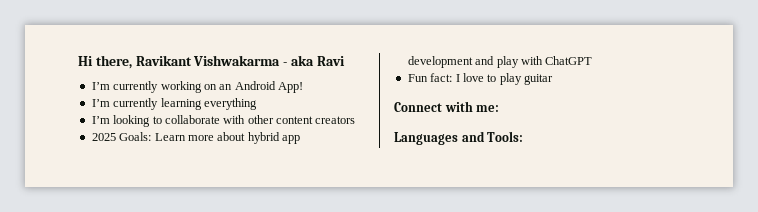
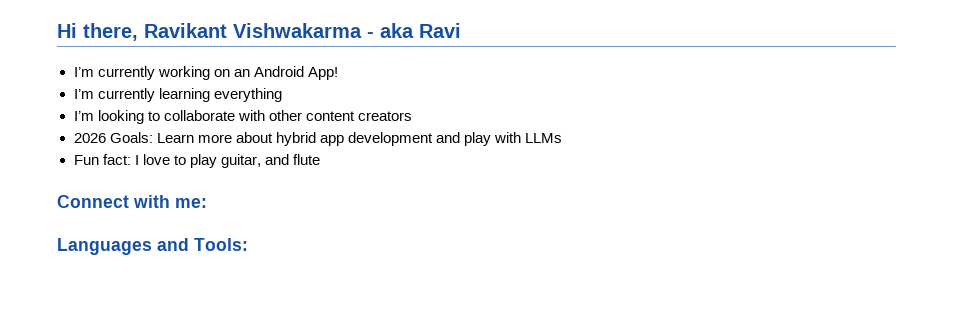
- 2025 Goals: Learn more about hybrid app development and play with ChatGPT
+ 2026 Goals: Learn more about hybrid app development and play with LLMs
- Fun fact: I love to play guitar
+ Fun fact: I love to play guitar, and flute

